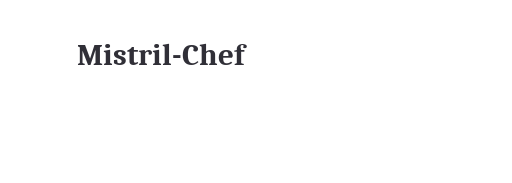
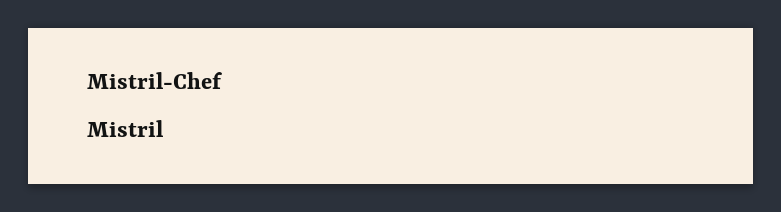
+ Mistril

